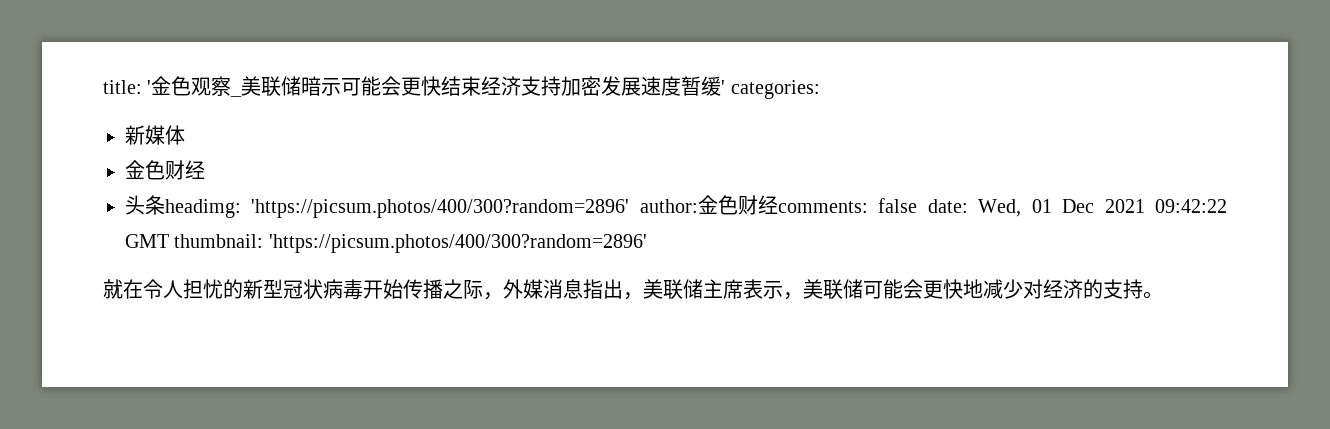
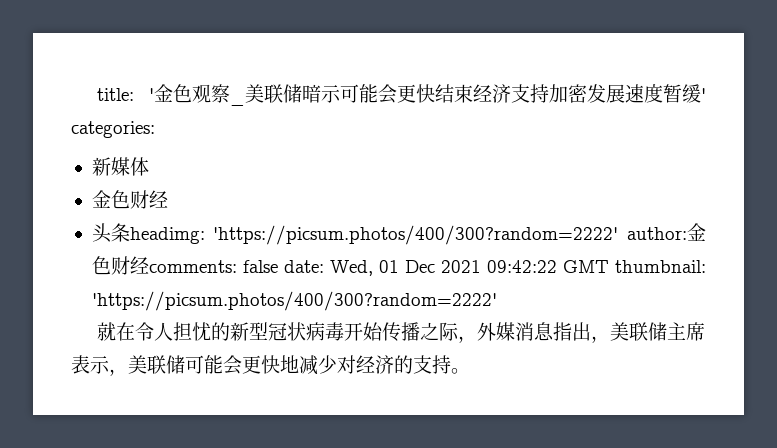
- 头条headimg: 'https://picsum.photos/400/300?random=2896' author:金色财经comments: false date: Wed, 01 Dec 2021 09:42:22 GMT thumbnail: 'https://picsum.photos/400/300?random=2896'
+ 头条headimg: 'https://picsum.photos/400/300?random=2222' author:金色财经comments: false date: Wed, 01 Dec 2021 09:42:22 GMT thumbnail: 'https://picsum.photos/400/300?random=2222'

